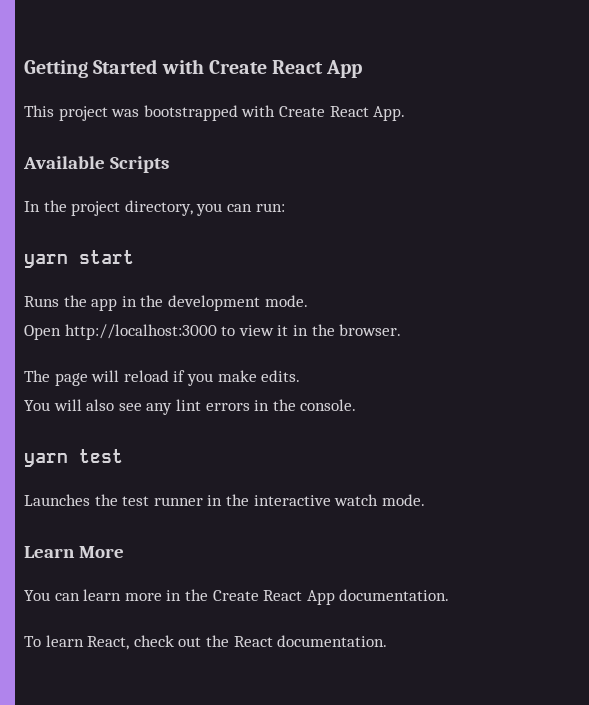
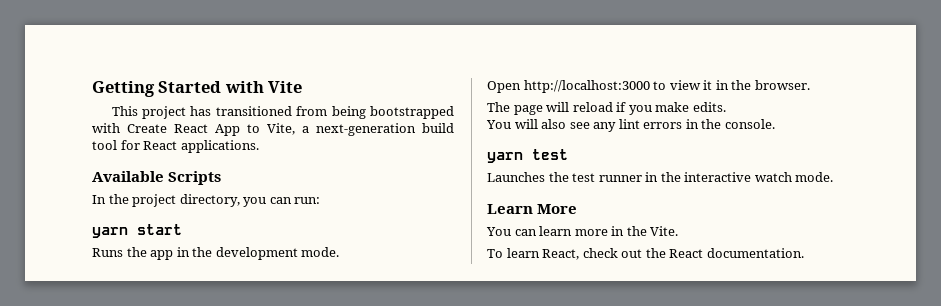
- Getting Started with Create React App
- This project was bootstrapped with Create React App.
+ Getting Started with Vite
+ This project has transitioned from being bootstrapped with Create React App to Vite, a next-generation build tool for React applications.
- You can learn more in the Create React App documentation.
+ You can learn more in the Vite.

